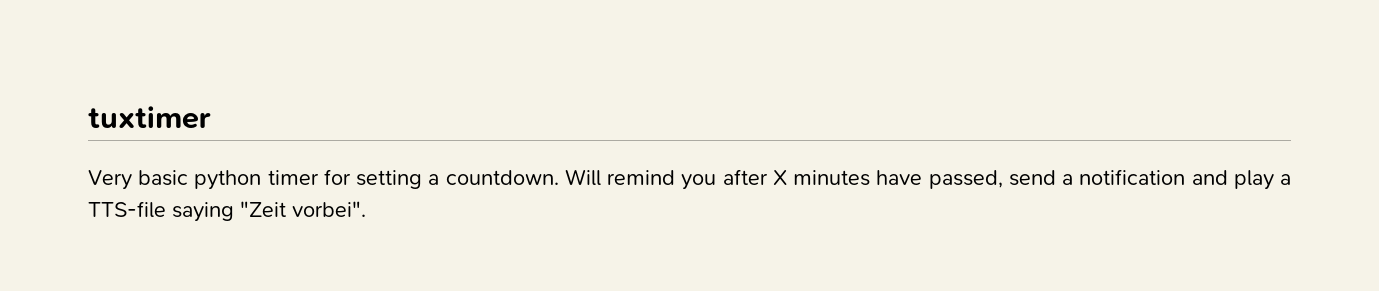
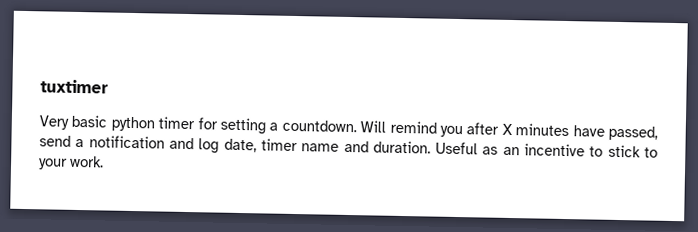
- Will remind you after X minutes have passed, send a notification and play a TTS-file saying "Zeit vorbei".
+ Will remind you after X minutes have passed, send a notification and log date, timer name and duration. Useful as an incentive to stick to your work.

